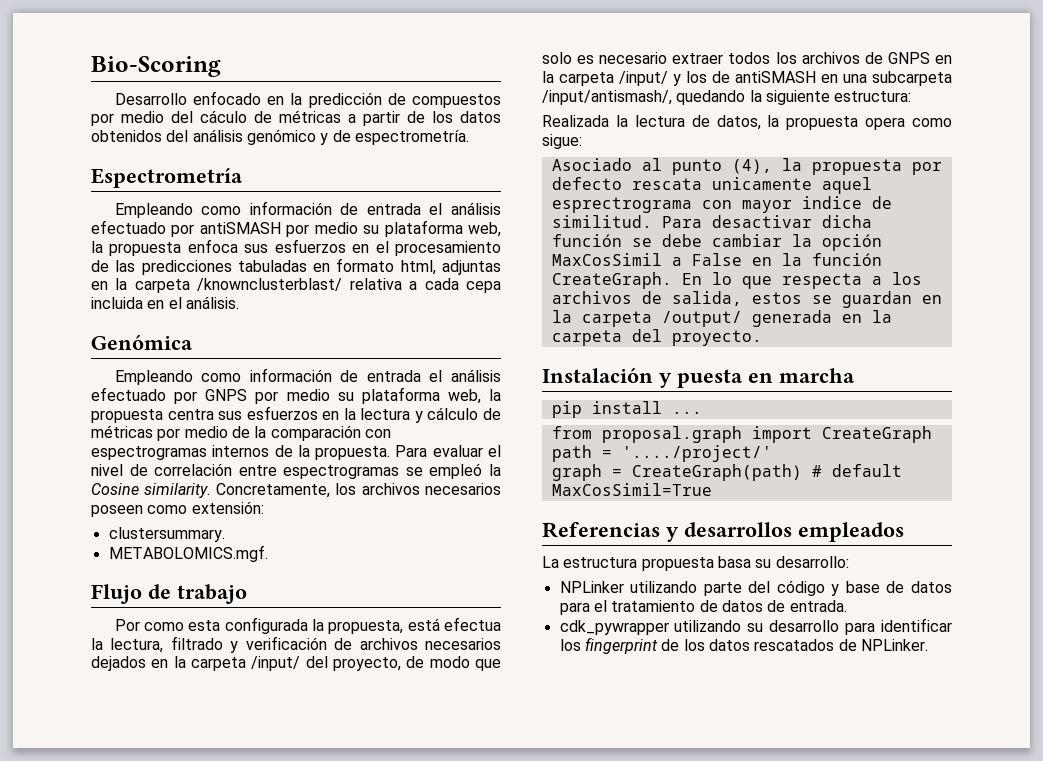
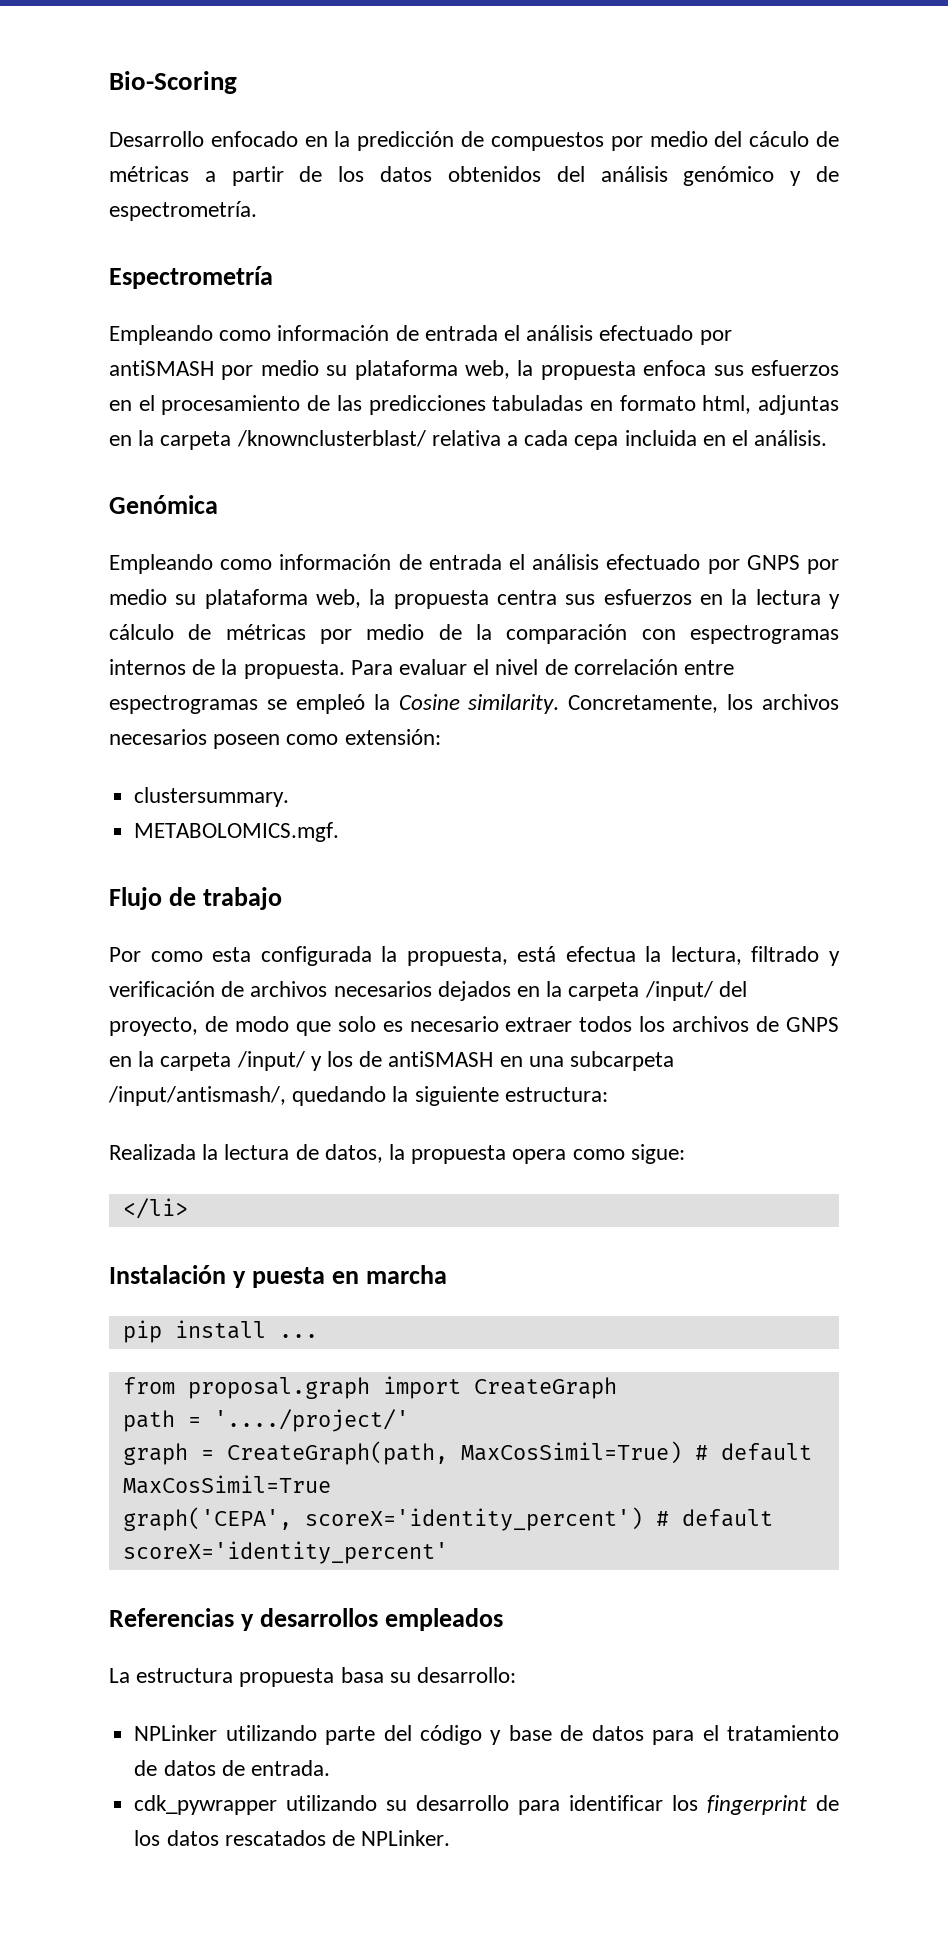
- Asociado al punto (4), la propuesta por defecto rescata unicamente aquel esprectrograma con mayor indice de similitud. Para desactivar dicha función se debe cambiar la opción MaxCosSimil a False en la función CreateGraph. En lo que respecta a los archivos de salida, estos se guardan en la carpeta /output/ generada en la carpeta del proyecto.
+ </li>
- graph = CreateGraph(path) # default MaxCosSimil=True
+ graph = CreateGraph(path, MaxCosSimil=True) # default MaxCosSimil=True
+ graph('CEPA', scoreX='identity_percent') # default scoreX='identity_percent'

